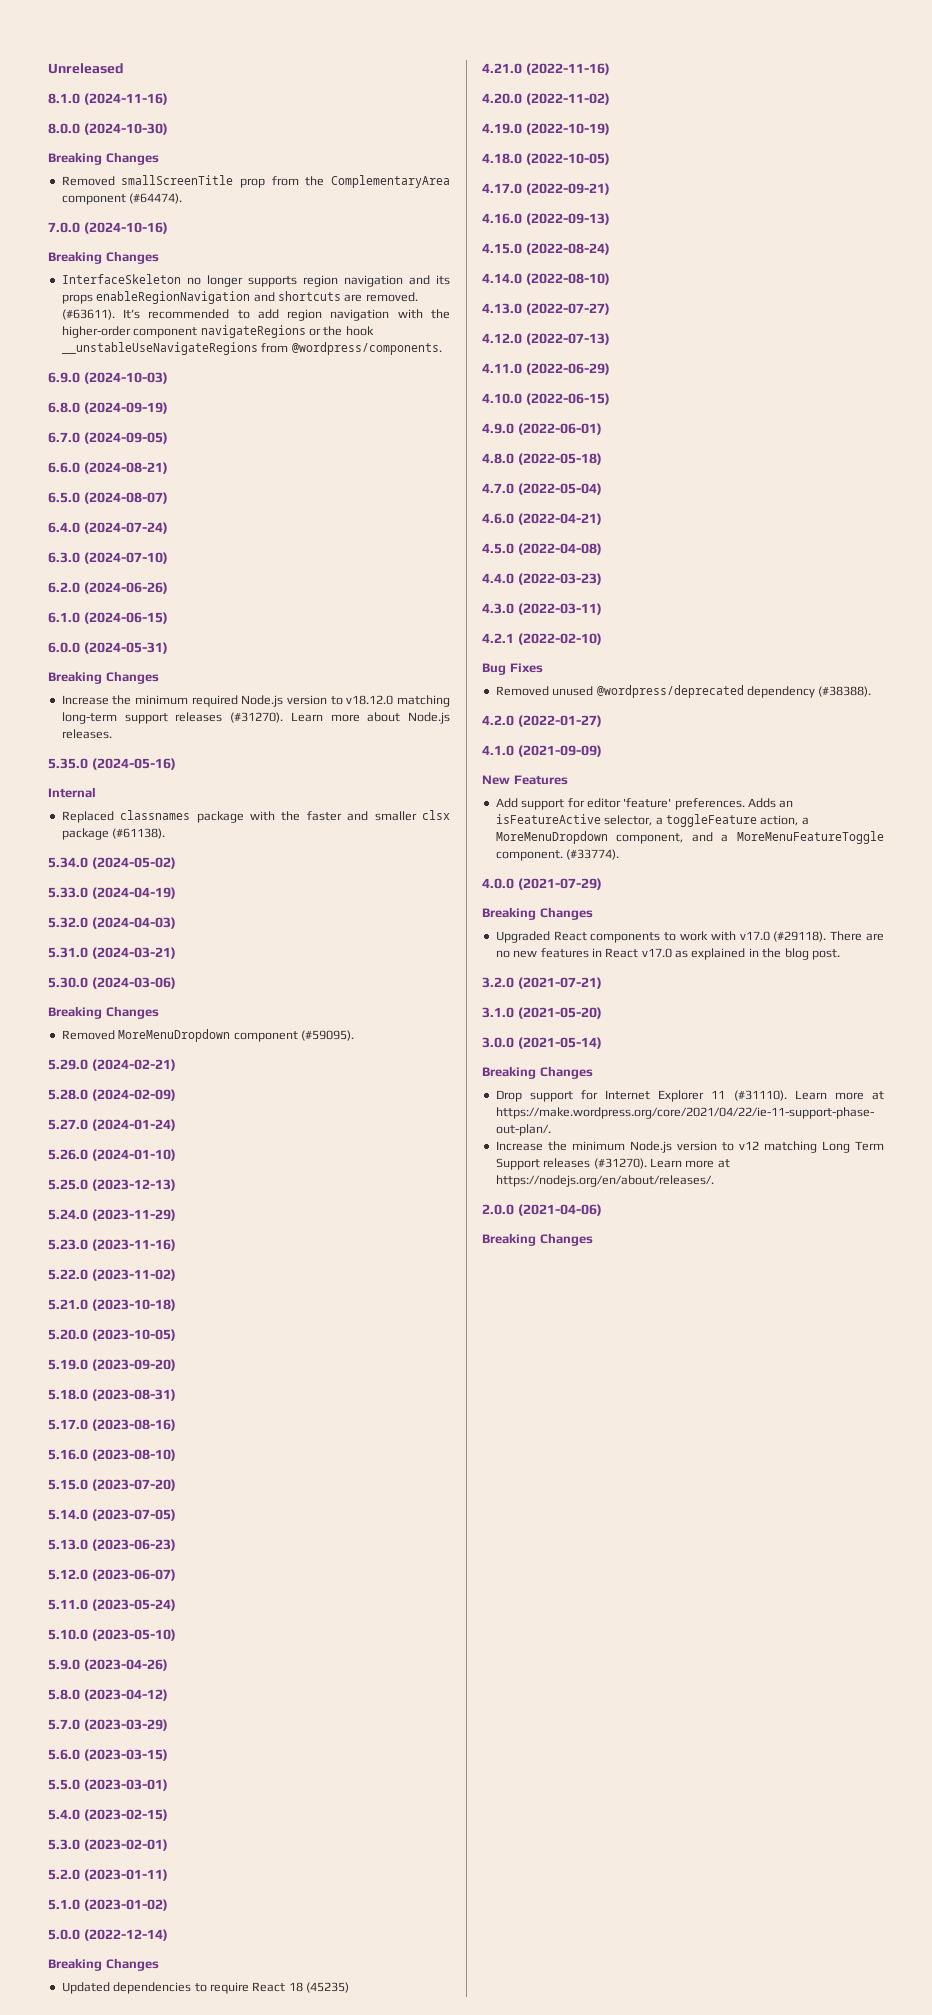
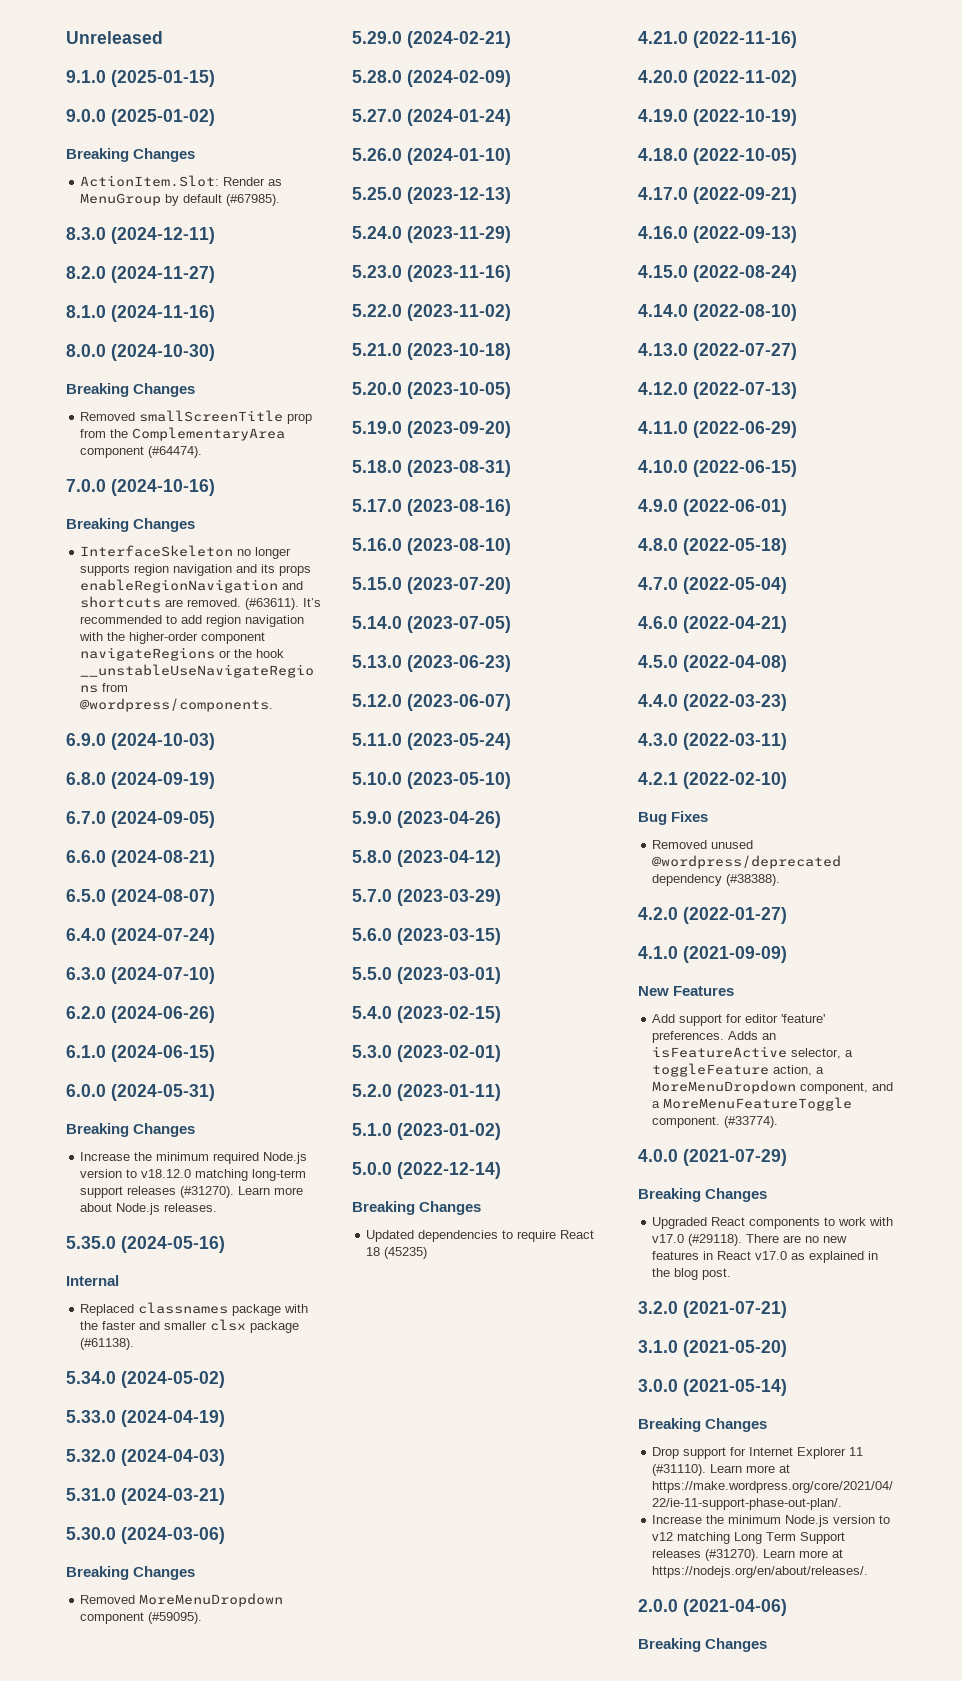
+ 9.1.0 (2025-01-15)
+ 9.0.0 (2025-01-02)
+ Breaking Changes
+ ActionItem.Slot: Render as MenuGroup by default (#67985).
+ 8.3.0 (2024-12-11)
+ 8.2.0 (2024-11-27)

